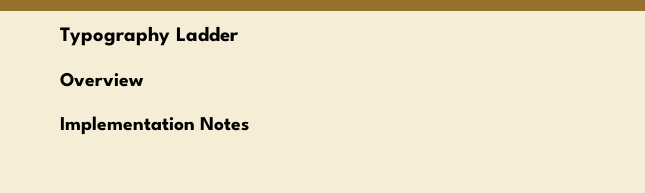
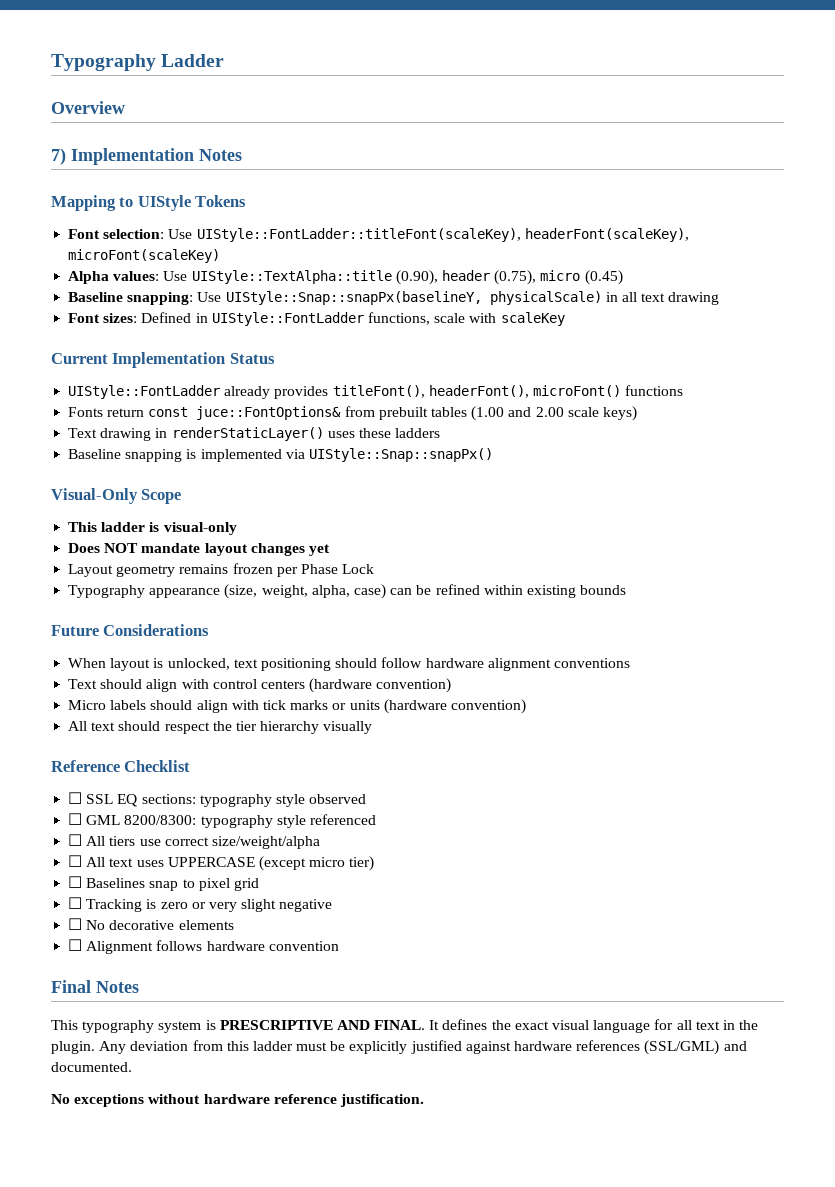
- Implementation Notes
+ 7) Implementation Notes
+ Mapping to UIStyle Tokens
+ Font selection: Use UIStyle::FontLadder::titleFont(scaleKey), headerFont(scaleKey), microFont(scaleKey)
+ Alpha values: Use UIStyle::TextAlpha::title (0.90), header (0.75), micro (0.45)
+ Baseline snapping: Use UIStyle::Snap::snapPx(baselineY, physicalScale) in all text drawing
+ Font sizes: Defined in UIStyle::FontLadder functions, scale with scaleKey
+ Current Implementation Status
+ UIStyle::FontLadder already provides titleFont(), headerFont(), microFont() functions
+ Fonts return const juce::FontOptions& from prebuilt tables (1.00 and 2.00 scale keys)
+ Text drawing in renderStaticLayer() uses these ladders
+ Baseline snapping is implemented via UIStyle::Snap::snapPx()
+ Visual-Only Scope
+ This ladder is visual-only
+ Does NOT mandate layout changes yet
+ Layout geometry remains frozen per Phase Lock
+ Typography appearance (size, weight, alpha, case) can be refined within existing bounds
+ Future Considerations
+ When layout is unlocked, text positioning should follow hardware alignment conventions
+ Text should align with control centers (hardware convention)
+ Micro labels should align with tick marks or units (hardware convention)
+ All text should respect the tier hierarchy visually
+ Reference Checklist
+ ☐ SSL EQ sections: typography style observed
+ ☐ GML 8200/8300: typography style referenced
+ ☐ All tiers use correct size/weight/alpha
+ ☐ All text uses UPPERCASE (except micro tier)
+ ☐ Baselines snap to pixel grid
+ ☐ Tracking is zero or very slight negative
+ ☐ No decorative elements
+ ☐ Alignment follows hardware convention
+ Final Notes
+ This typography system is PRESCRIPTIVE AND FINAL. It defines the exact visual language for all text in the plugin. Any deviation from this ladder must be explicitly justified against hardware references (SSL/GML) and documented.
+ No exceptions without hardware reference justification.

